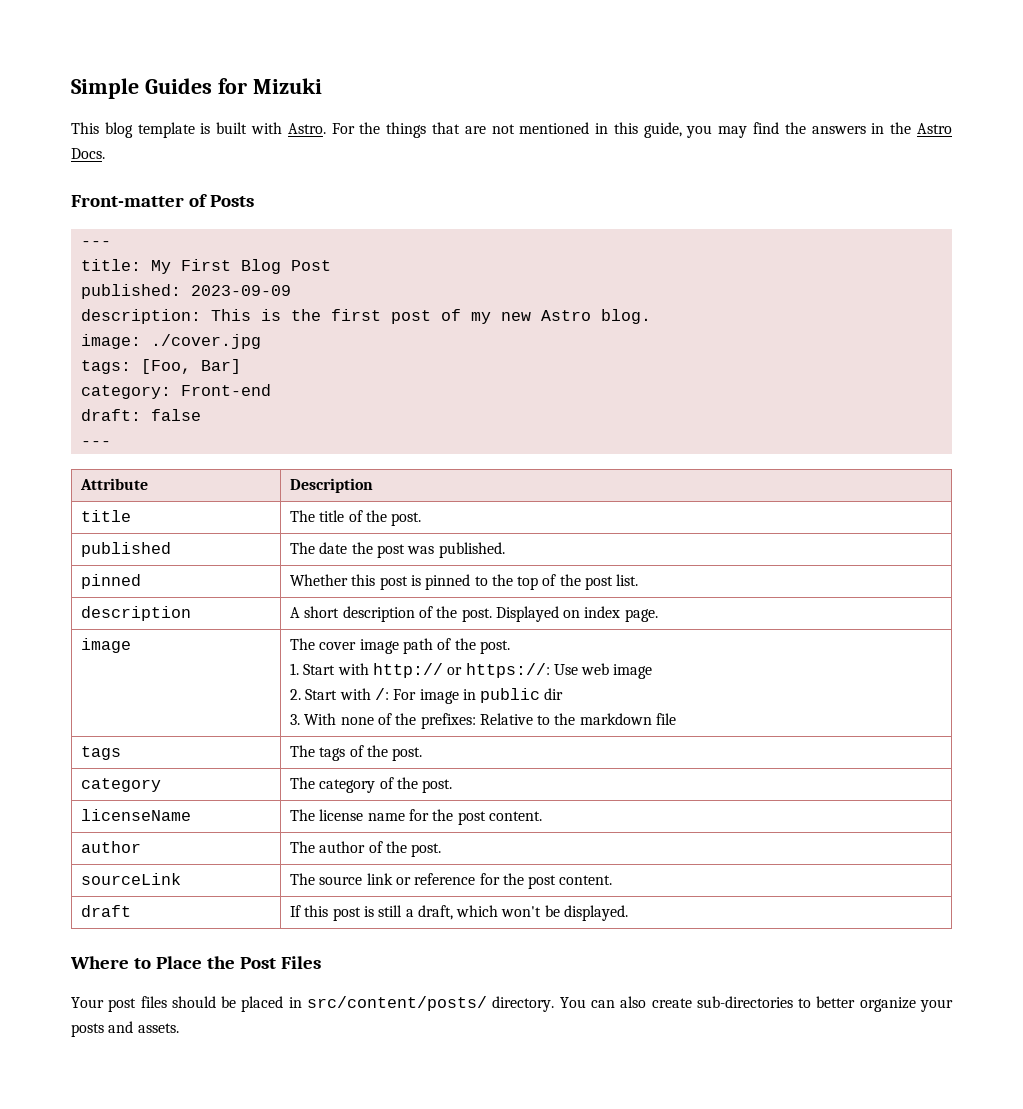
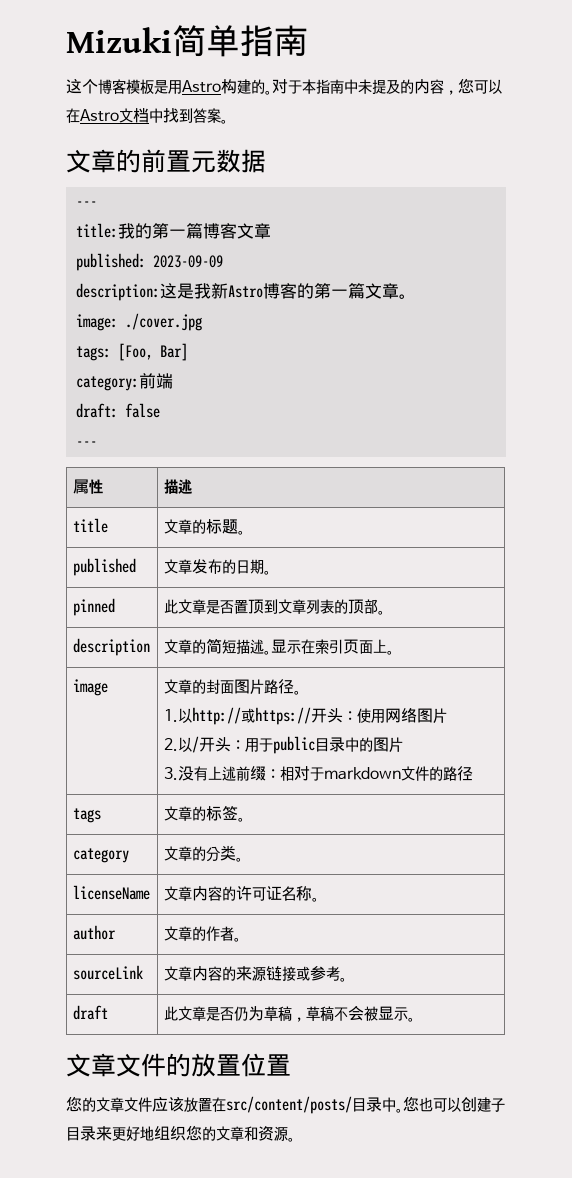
- Simple Guides for Mizuki
- This blog template is built with Astro. For the things that are not mentioned in this guide, you may find the answers in the Astro Docs.
- Front-matter of Posts
+ Mizuki简单指南
+ 这个博客模板是用Astro构建的。对于本指南中未提及的内容，您可以在Astro文档中找到答案。
+ 文章的前置元数据
  ---
- title: My First Blog Post
+ title:我的第一篇博客文章
  published: 2023-09-09
- description: This is the first post of my new Astro blog.
+ description:这是我新Astro博客的第一篇文章。
- category: Front-end
+ category:前端
- Attribute | Description
+ 属性 | 描述
- title | The title of the post.
- published | The date the post was published.
- pinned | Whether this post is pinned to the top of the post list.
- description | A short description of the post. Displayed on index page.
- image | The cover image path of the post.
- 1. Start with http:// or https://: Use web image
- 2. Start with /: For image in public dir
- 3. With none of the prefixes: Relative to the markdown file
- tags | The tags of the post.
- category | The category of the post.
- licenseName | The license name for the post content.
- author | The author of the post.
- sourceLink | The source link or reference for the post content.
- draft | If this post is still a draft, which won't be displayed.
- Where to Place the Post Files
- Your post files should be placed in src/content/posts/ directory. You can also create sub-directories to better organize your posts and assets.
+ title | 文章的标题。
+ published | 文章发布的日期。
+ pinned | 此文章是否置顶到文章列表的顶部。
+ description | 文章的简短描述。显示在索引页面上。
+ image | 文章的封面图片路径。
+ 1.以http://或https://开头：使用网络图片
+ 2.以/开头：用于public目录中的图片
+ 3.没有上述前缀：相对于markdown文件的路径
+ tags | 文章的标签。
+ category | 文章的分类。
+ licenseName | 文章内容的许可证名称。
+ author | 文章的作者。
+ sourceLink | 文章内容的来源链接或参考。
+ draft | 此文章是否仍为草稿，草稿不会被显示。
+ 文章文件的放置位置
+ 您的文章文件应该放置在src/content/posts/目录中。您也可以创建子目录来更好地组织您的文章和资源。

